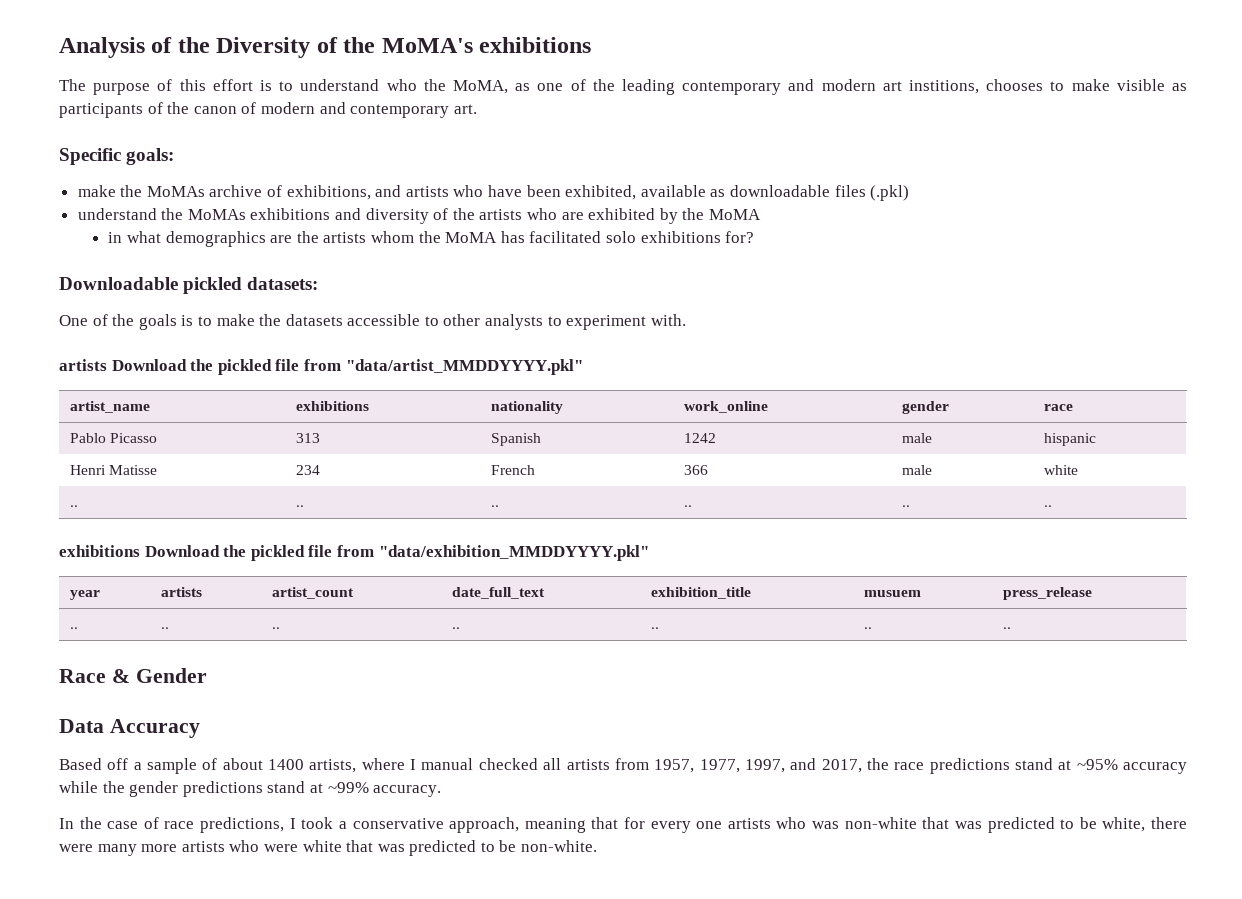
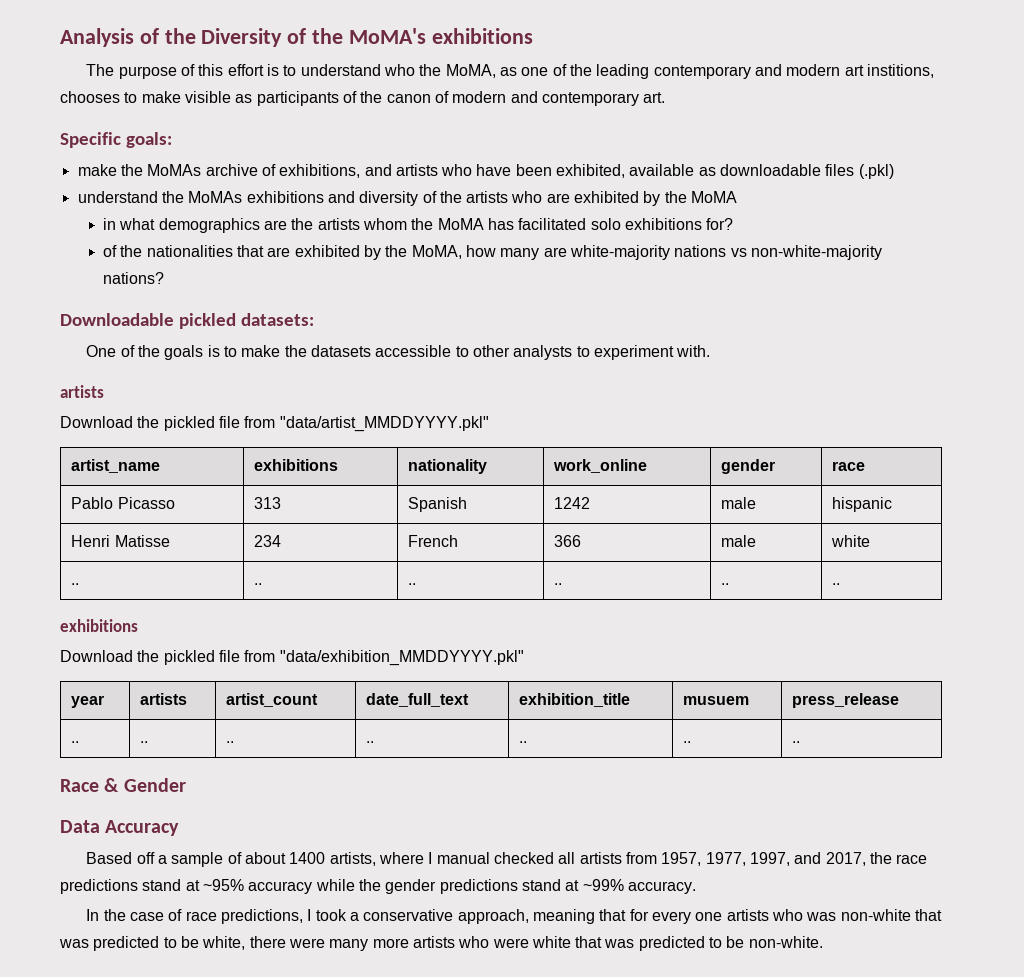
+ of the nationalities that are exhibited by the MoMA, how many are white-majority nations vs non-white-majority nations?
  One of the goals is to make the datasets accessible to other analysts to experiment with.
- artists Download the pickled file from "data/artist_MMDDYYYY.pkl"
+ artists
+ Download the pickled file from "data/artist_MMDDYYYY.pkl"
  Henri Matisse | 234 | French | 366 | male | white
  .. | .. | .. | .. | .. | ..
- exhibitions Download the pickled file from "data/exhibition_MMDDYYYY.pkl"
+ exhibitions
+ Download the pickled file from "data/exhibition_MMDDYYYY.pkl"

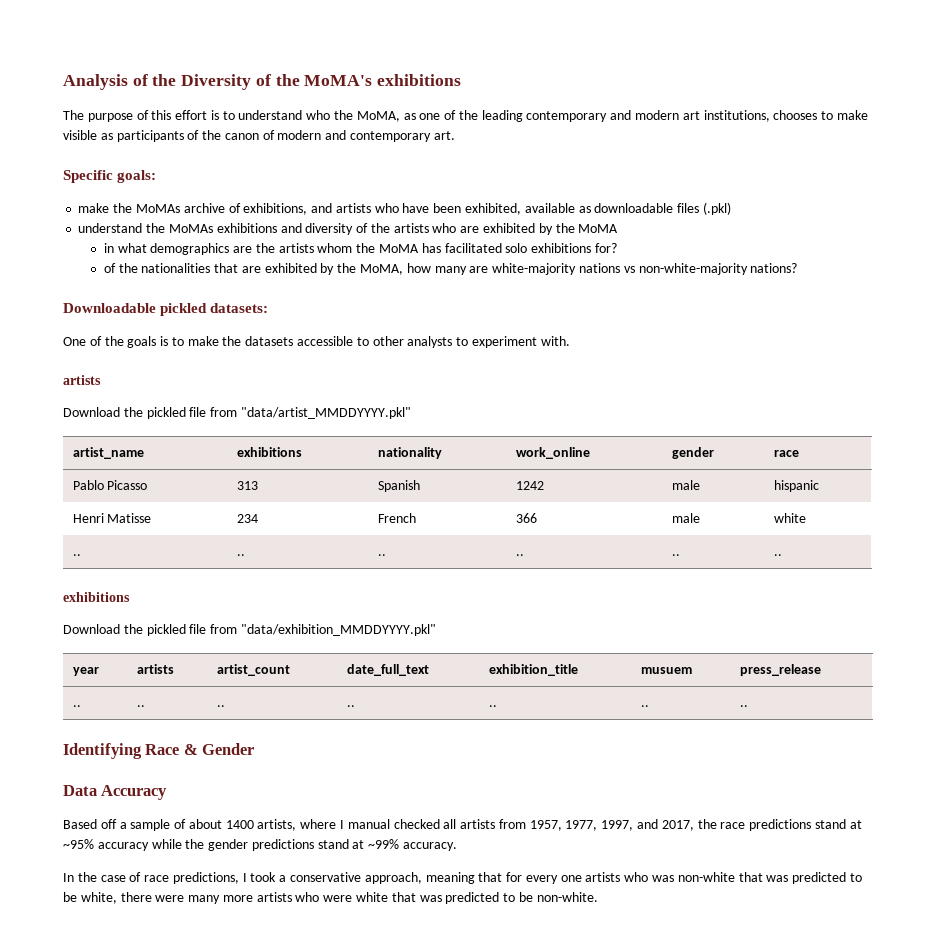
- The purpose of this effort is to understand who the MoMA, as one of the leading contemporary and modern art institions, chooses to make visible as participants of the canon of modern and contemporary art.
+ The purpose of this effort is to understand who the MoMA, as one of the leading contemporary and modern art institutions, chooses to make visible as participants of the canon of modern and contemporary art.
- Race & Gender
+ Identifying Race & Gender

